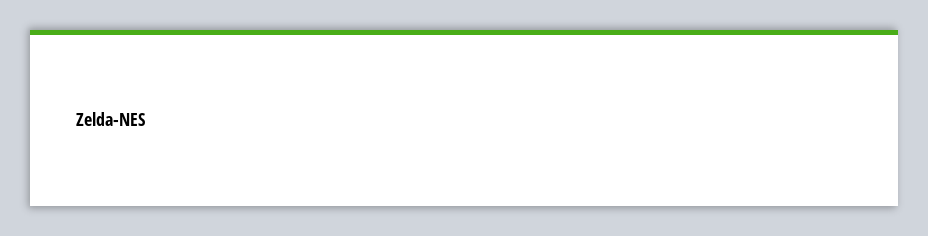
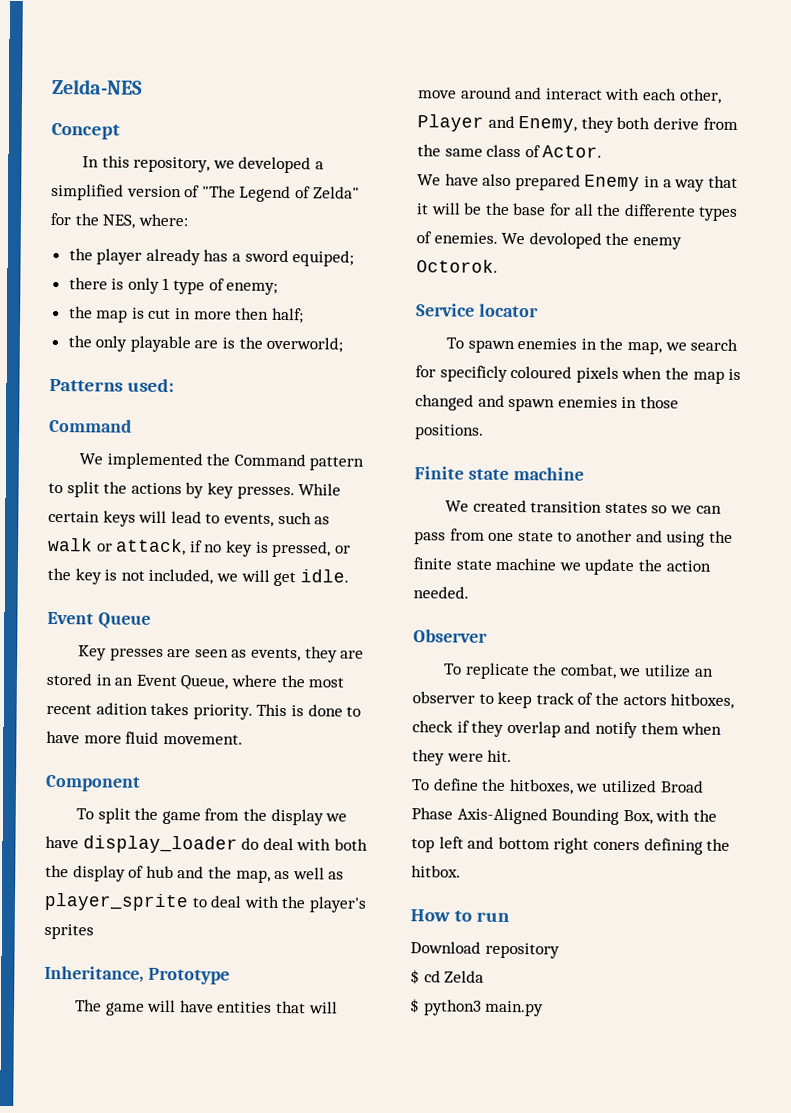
+ Concept
+ In this repository, we developed a simplified version of "The Legend of Zelda" for the NES, where:
+ the player already has a sword equiped;
+ there is only 1 type of enemy;
+ the map is cut in more then half;
+ the only playable are is the overworld;
+ Patterns used:
+ Command
+ We implemented the Command pattern to split the actions by key presses. While certain keys will lead to events, such as walk or attack, if no key is pressed, or the key is not included, we will get idle.
+ Event Queue
+ Key presses are seen as events, they are stored in an Event Queue, where the most recent adition takes priority. This is done to have more fluid movement.
+ Component
+ To split the game from the display we have display_loader do deal with both the display of hub and the map, as well as player_sprite to deal with the player's sprites
+ Inheritance, Prototype
+ The game will have entities that will move around and interact with each other, Player and Enemy, they both derive from the same class of Actor.
+ We have also prepared Enemy in a way that it will be the base for all the differente types of enemies. We devoloped the enemy Octorok.
+ Service locator
+ To spawn enemies in the map, we search for specificly coloured pixels when the map is changed and spawn enemies in those positions.
+ Finite state machine
+ We created transition states so we can pass from one state to another and using the finite state machine we update the action needed.
+ Observer
+ To replicate the combat, we utilize an observer to keep track of the actors hitboxes, check if they overlap and notify them when they were hit.
+ To define the hitboxes, we utilized Broad Phase Axis-Aligned Bounding Box, with the top left and bottom right coners defining the hitbox.
+ How to run
+ Download repository
+ $ cd Zelda
+ $ python3 main.py

